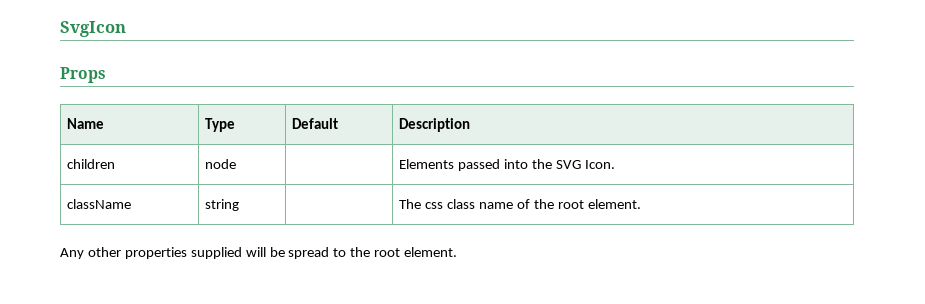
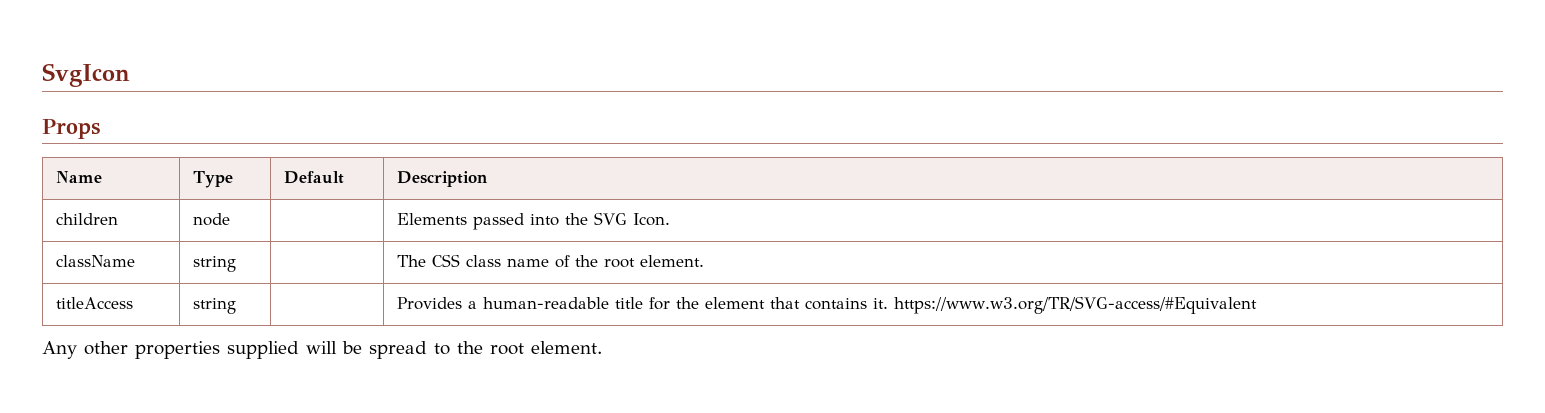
- className | string | | The css class name of the root element.
+ className | string | | The CSS class name of the root element.
+ titleAccess | string | | Provides a human-readable title for the element that contains it. https://www.w3.org/TR/SVG-access/#Equivalent

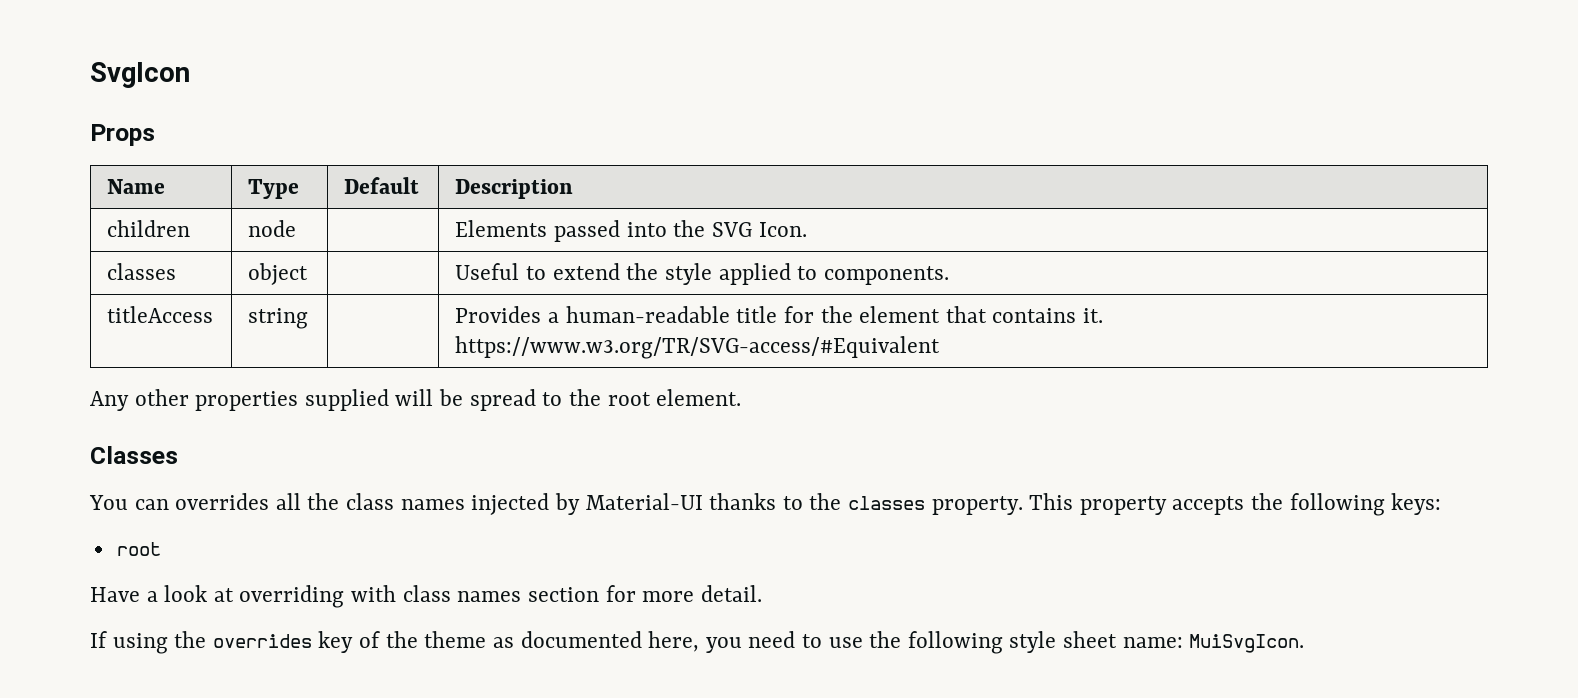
- className | string | | The CSS class name of the root element.
+ classes | object | | Useful to extend the style applied to components.
+ Classes
+ You can overrides all the class names injected by Material-UI thanks to the classes property. This property accepts the following keys:
+ root
+ Have a look at overriding with class names section for more detail.
+ If using the overrides key of the theme as documented here, you need to use the following style sheet name: MuiSvgIcon.

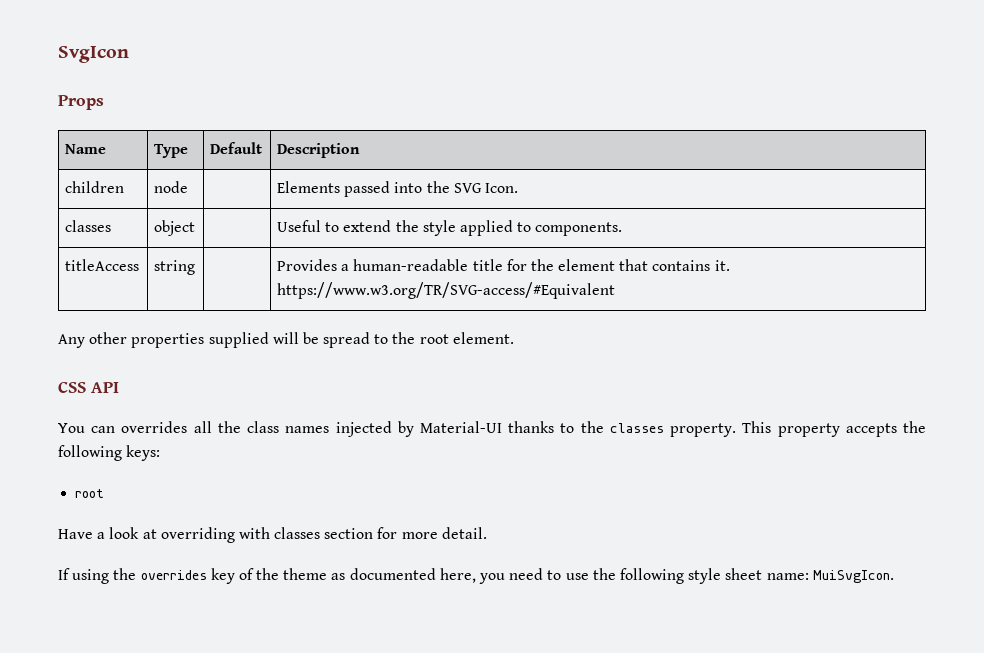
- Classes
+ CSS API
- Have a look at overriding with class names section for more detail.
+ Have a look at overriding with classes section for more detail.

